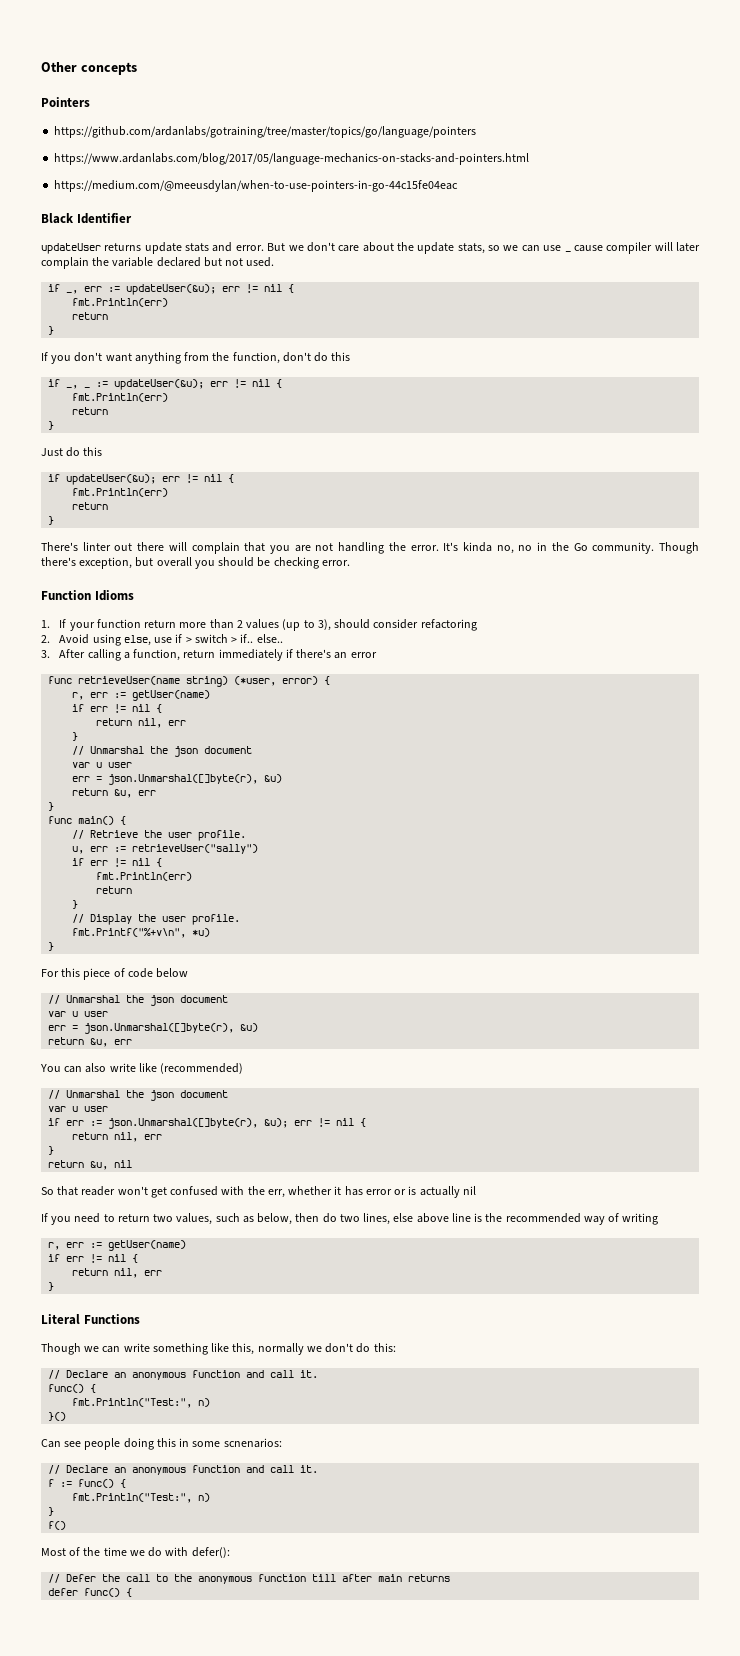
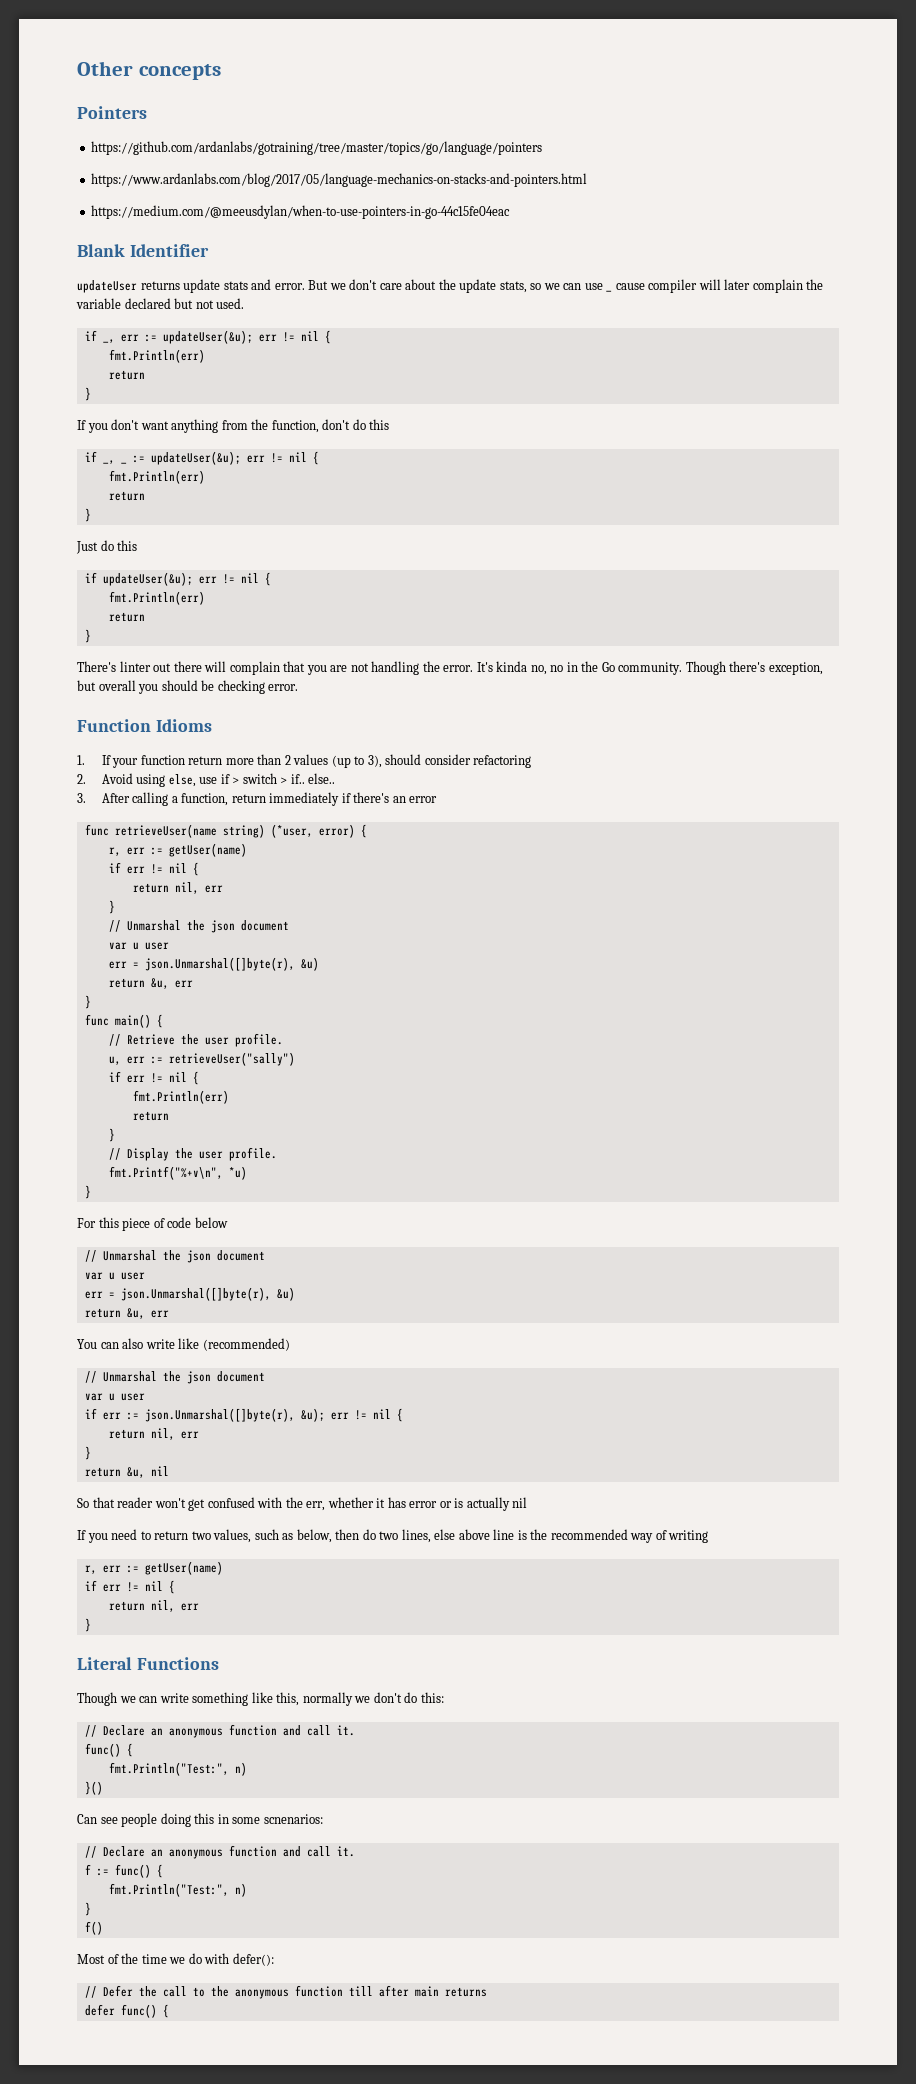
- Black Identifier
+ Blank Identifier

